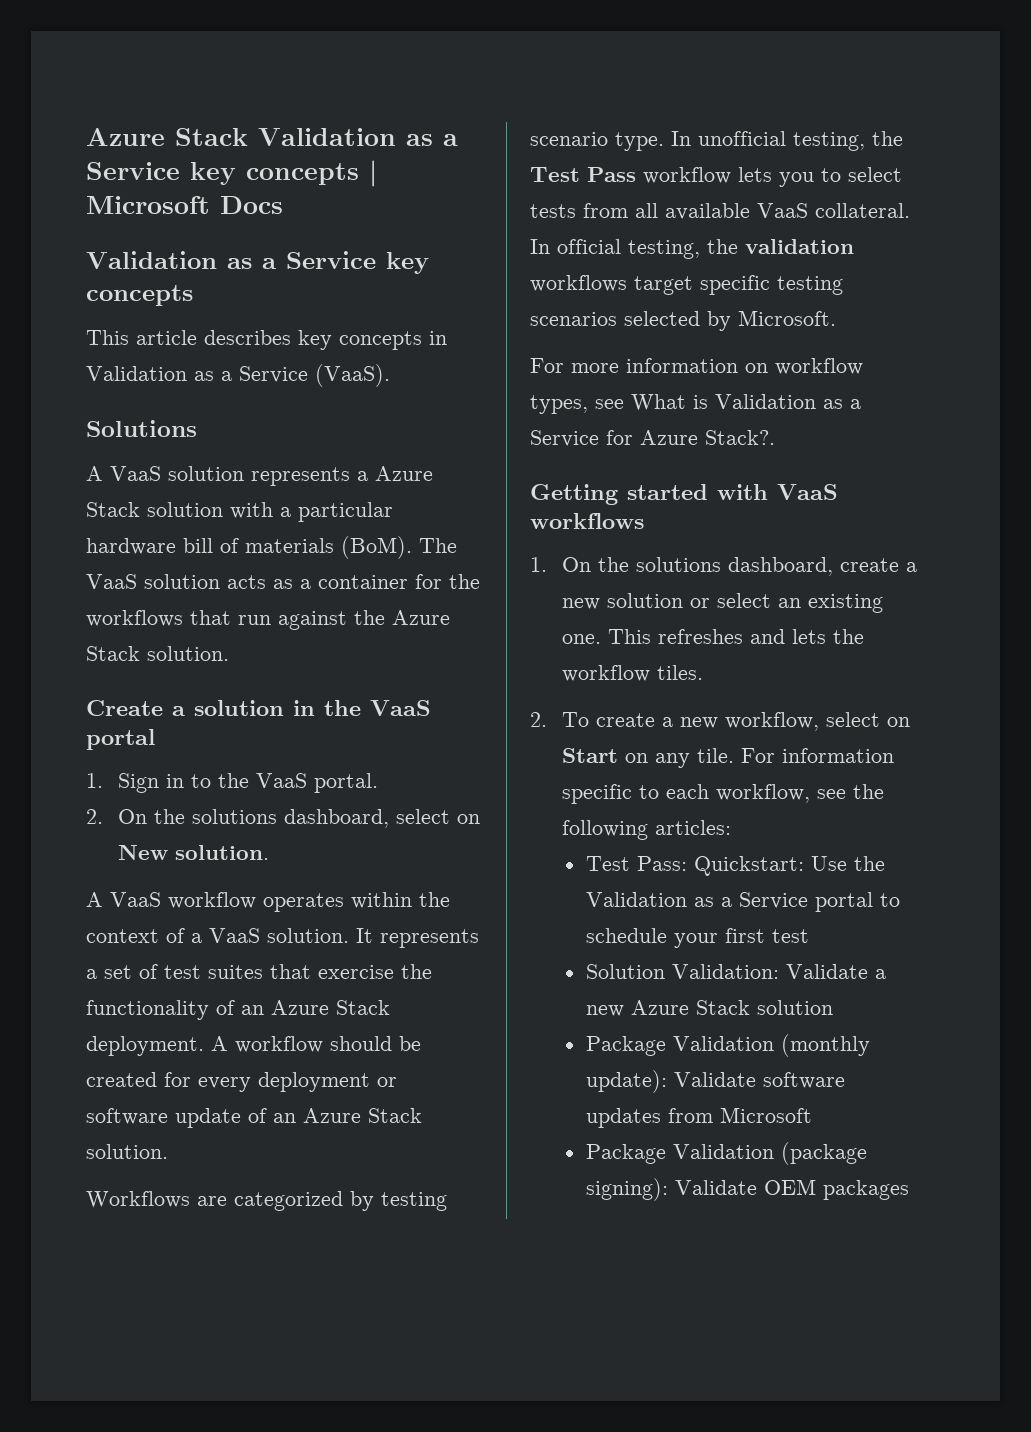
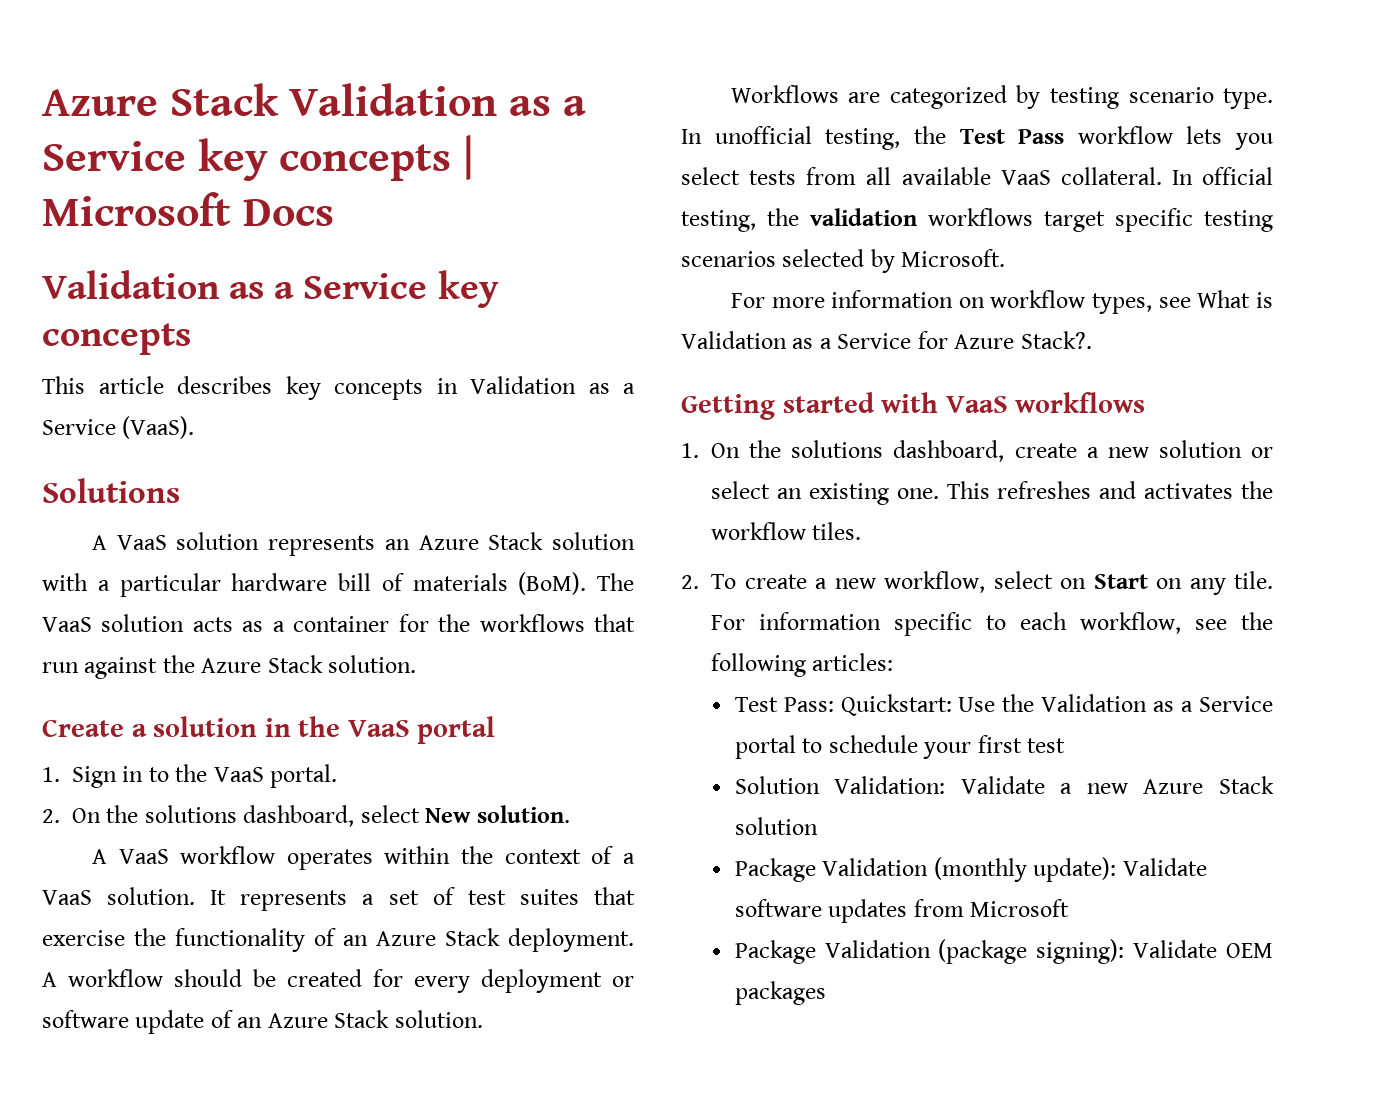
- A VaaS solution represents a Azure Stack solution with a particular hardware bill of materials (BoM).
+ A VaaS solution represents an Azure Stack solution with a particular hardware bill of materials (BoM).
- 2. On the solutions dashboard, select on New solution.
+ 2. On the solutions dashboard, select New solution.
- In unofficial testing, the Test Pass workflow lets you to select tests from all available VaaS collateral.
+ In unofficial testing, the Test Pass workflow lets you select tests from all available VaaS collateral.
- This refreshes and lets the workflow tiles.
+ This refreshes and activates the workflow tiles.

